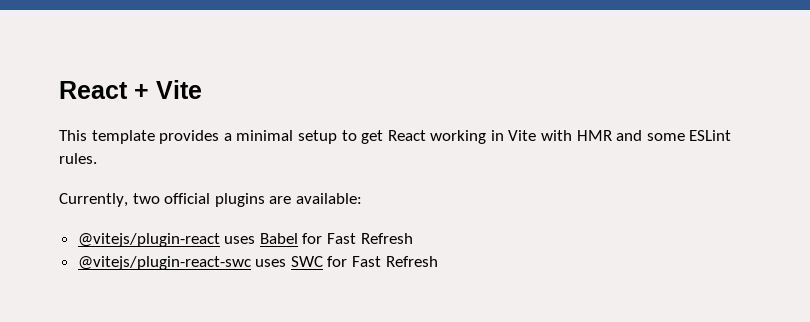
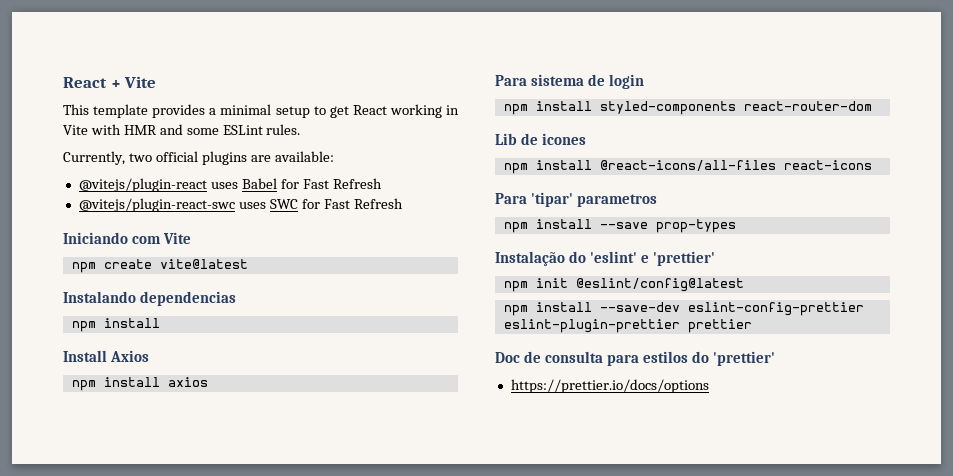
+ Iniciando com Vite
+ npm create vite@latest
+ Instalando dependencias
+ npm install
+ Install Axios
+ npm install axios
+ Para sistema de login
+ npm install styled-components react-router-dom
+ Lib de icones
+ npm install @react-icons/all-files react-icons
+ Para 'tipar' parametros
+ npm install --save prop-types
+ Instalação do 'eslint' e 'prettier'
+ npm init @eslint/config@latest
+ npm install --save-dev eslint-config-prettier eslint-plugin-prettier prettier
+ Doc de consulta para estilos do 'prettier'
+ https://prettier.io/docs/options

